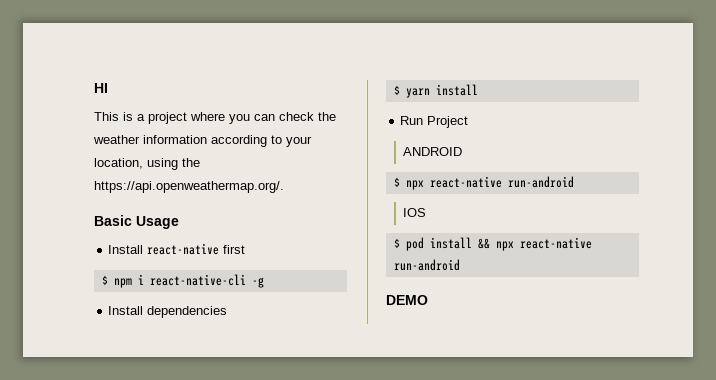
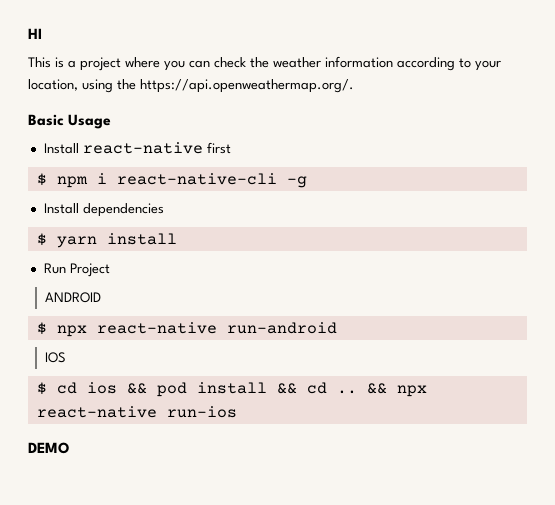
- $ pod install && npx react-native run-android
+ $ cd ios && pod install && cd .. && npx react-native run-ios

